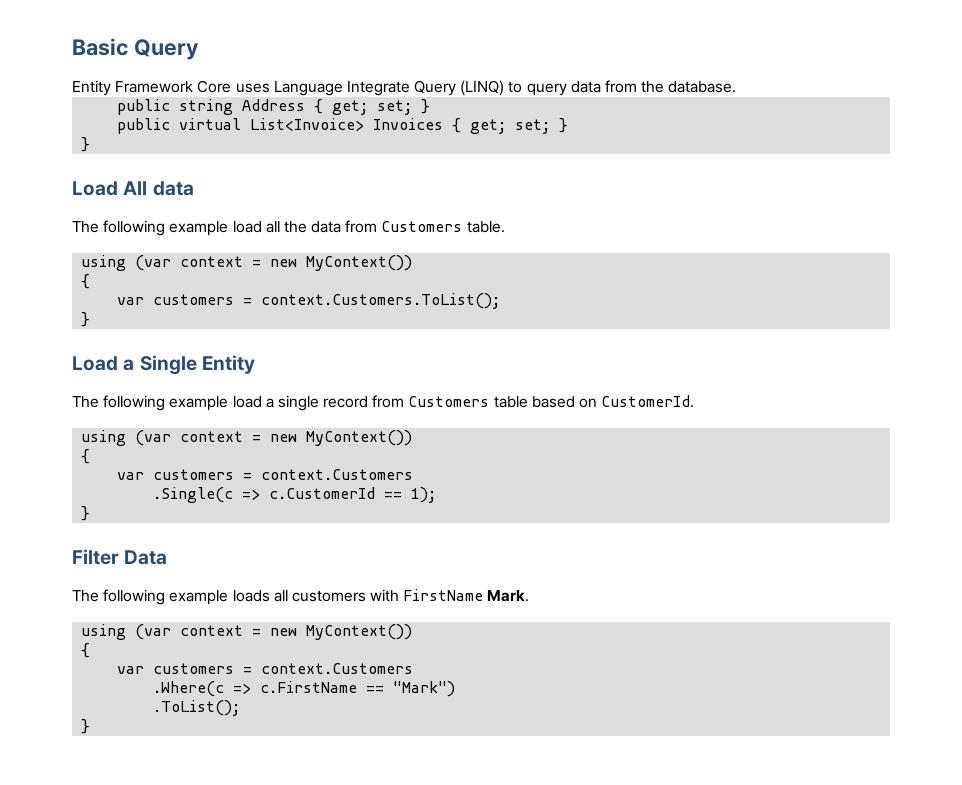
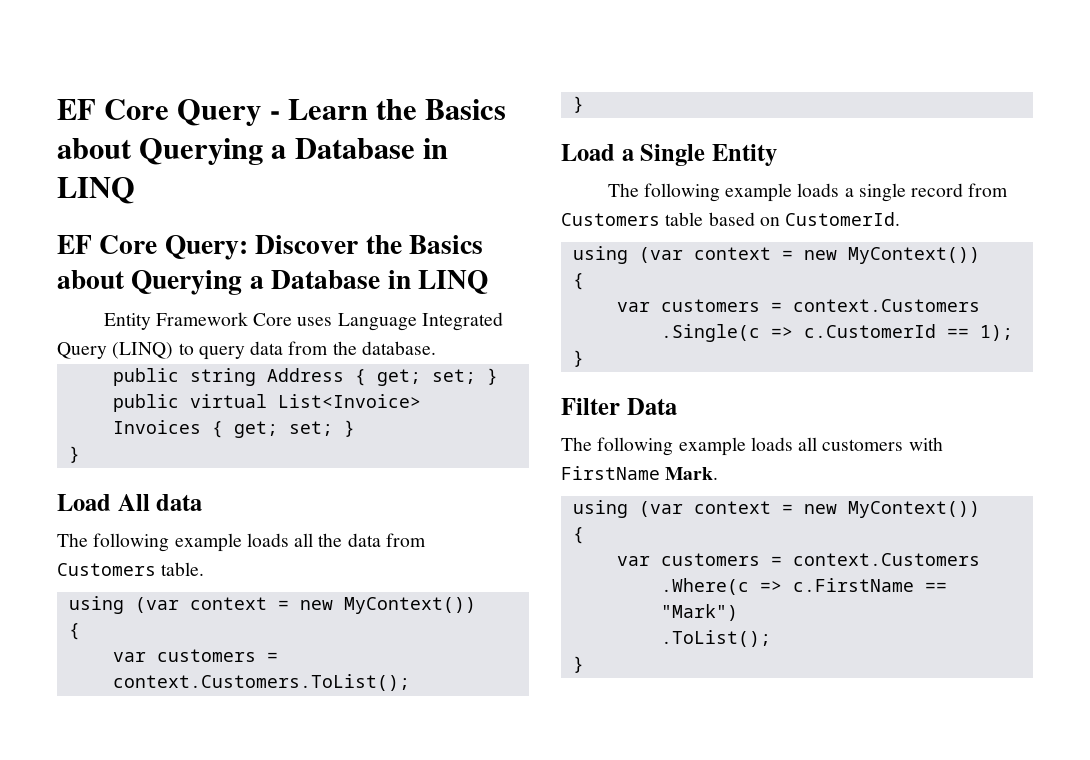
- Basic Query
+ EF Core Query - Learn the Basics about Querying a Database in LINQ
+ EF Core Query: Discover the Basics about Querying a Database in LINQ
- Entity Framework Core uses Language Integrate Query (LINQ) to query data from the database.
+ Entity Framework Core uses Language Integrated Query (LINQ) to query data from the database.
- The following example load all the data from Customers table.
+ The following example loads all the data from Customers table.
- The following example load a single record from Customers table based on CustomerId.
+ The following example loads a single record from Customers table based on CustomerId.

